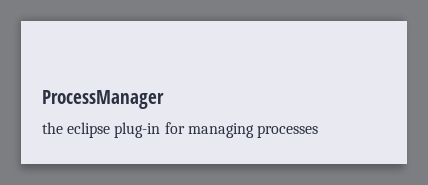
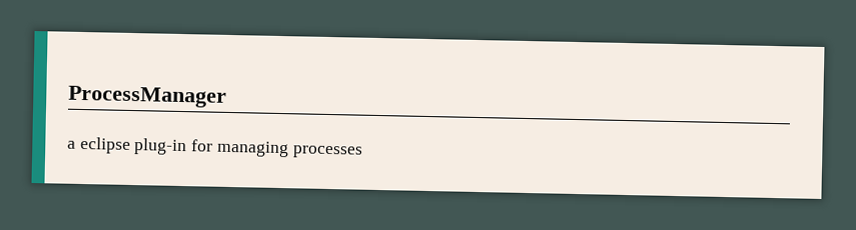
- the eclipse plug-in for managing processes
+ a eclipse plug-in for managing processes

